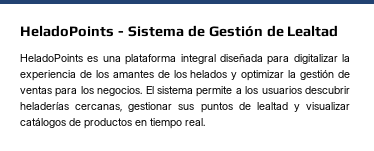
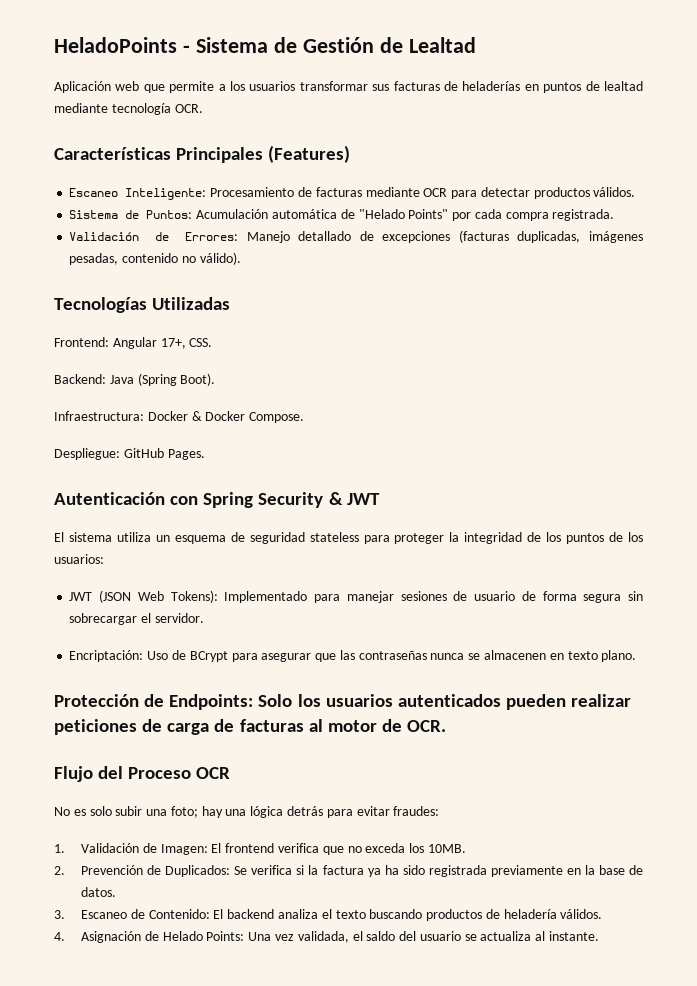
- HeladoPoints es una plataforma integral diseñada para digitalizar la experiencia de los amantes de los helados y optimizar la gestión de ventas para los negocios. El sistema permite a los usuarios descubrir heladerías cercanas, gestionar sus puntos de lealtad y visualizar catálogos de productos en tiempo real.
+ Aplicación web que permite a los usuarios transformar sus facturas de heladerías en puntos de lealtad mediante tecnología OCR.
+ Características Principales (Features)
+ Escaneo Inteligente: Procesamiento de facturas mediante OCR para detectar productos válidos.
+ Sistema de Puntos: Acumulación automática de "Helado Points" por cada compra registrada.
+ Validación de Errores: Manejo detallado de excepciones (facturas duplicadas, imágenes pesadas, contenido no válido).
+ Tecnologías Utilizadas
+ Frontend: Angular 17+, CSS.
+ Backend: Java (Spring Boot).
+ Infraestructura: Docker & Docker Compose.
+ Despliegue: GitHub Pages.
+ Autenticación con Spring Security & JWT
+ El sistema utiliza un esquema de seguridad stateless para proteger la integridad de los puntos de los usuarios:
+ JWT (JSON Web Tokens): Implementado para manejar sesiones de usuario de forma segura sin sobrecargar el servidor.
+ Encriptación: Uso de BCrypt para asegurar que las contraseñas nunca se almacenen en texto plano.
+ Protección de Endpoints: Solo los usuarios autenticados pueden realizar peticiones de carga de facturas al motor de OCR.
+ Flujo del Proceso OCR
+ No es solo subir una foto; hay una lógica detrás para evitar fraudes:
+ 1. Validación de Imagen: El frontend verifica que no exceda los 10MB.
+ 2. Prevención de Duplicados: Se verifica si la factura ya ha sido registrada previamente en la base de datos.
+ 3. Escaneo de Contenido: El backend analiza el texto buscando productos de heladería válidos.
+ 4. Asignación de Helado Points: Una vez validada, el saldo del usuario se actualiza al instante.

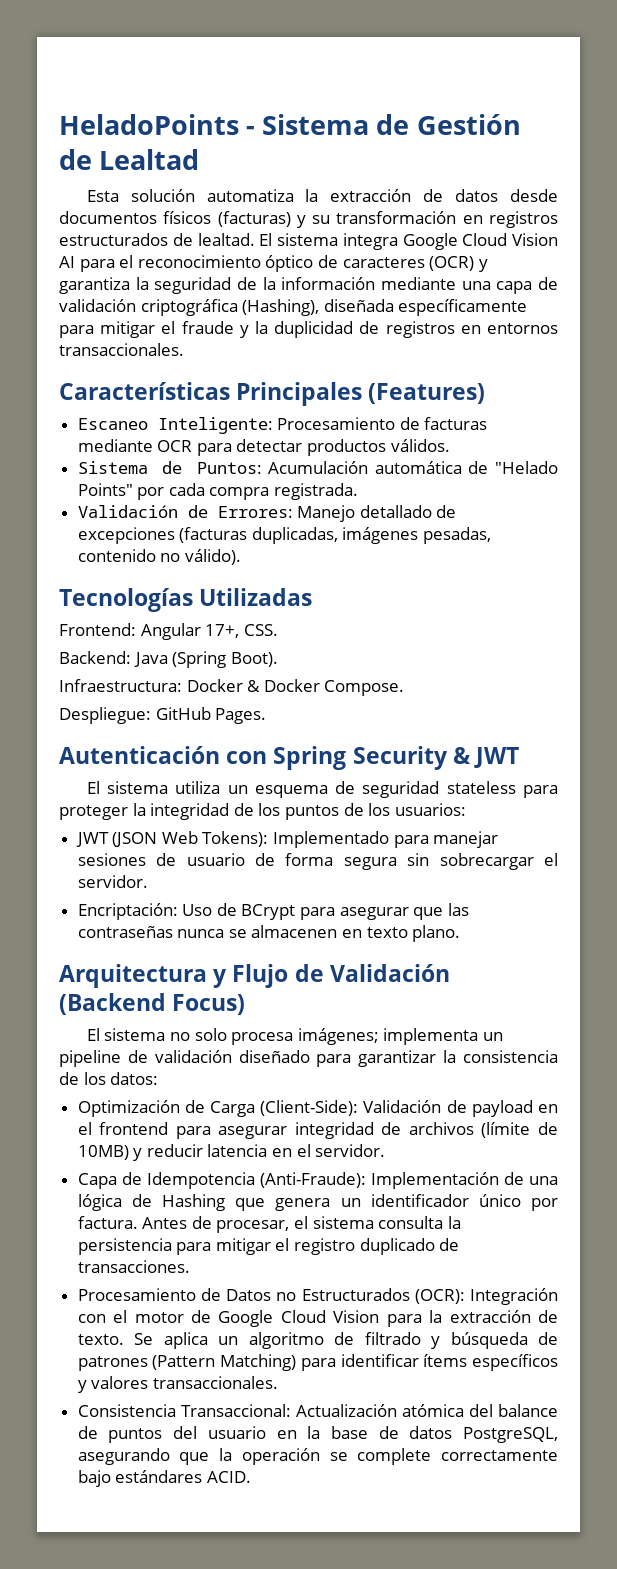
- Aplicación web que permite a los usuarios transformar sus facturas de heladerías en puntos de lealtad mediante tecnología OCR.
+ Esta solución automatiza la extracción de datos desde documentos físicos (facturas) y su transformación en registros estructurados de lealtad. El sistema integra Google Cloud Vision AI para el reconocimiento óptico de caracteres (OCR) y garantiza la seguridad de la información mediante una capa de validación criptográfica (Hashing), diseñada específicamente para mitigar el fraude y la duplicidad de registros en entornos transaccionales.
- Protección de Endpoints: Solo los usuarios autenticados pueden realizar peticiones de carga de facturas al motor de OCR.
- Flujo del Proceso OCR
- No es solo subir una foto; hay una lógica detrás para evitar fraudes:
- 1. Validación de Imagen: El frontend verifica que no exceda los 10MB.
- 2. Prevención de Duplicados: Se verifica si la factura ya ha sido registrada previamente en la base de datos.
- 3. Escaneo de Contenido: El backend analiza el texto buscando productos de heladería válidos.
- 4. Asignación de Helado Points: Una vez validada, el saldo del usuario se actualiza al instante.
+ Arquitectura y Flujo de Validación (Backend Focus)
+ El sistema no solo procesa imágenes; implementa un pipeline de validación diseñado para garantizar la consistencia de los datos:
+ Optimización de Carga (Client-Side): Validación de payload en el frontend para asegurar integridad de archivos (límite de 10MB) y reducir latencia en el servidor.
+ Capa de Idempotencia (Anti-Fraude): Implementación de una lógica de Hashing que genera un identificador único por factura. Antes de procesar, el sistema consulta la persistencia para mitigar el registro duplicado de transacciones.
+ Procesamiento de Datos no Estructurados (OCR): Integración con el motor de Google Cloud Vision para la extracción de texto. Se aplica un algoritmo de filtrado y búsqueda de patrones (Pattern Matching) para identificar ítems específicos y valores transaccionales.
+ Consistencia Transaccional: Actualización atómica del balance de puntos del usuario en la base de datos PostgreSQL, asegurando que la operación se complete correctamente bajo estándares ACID.

